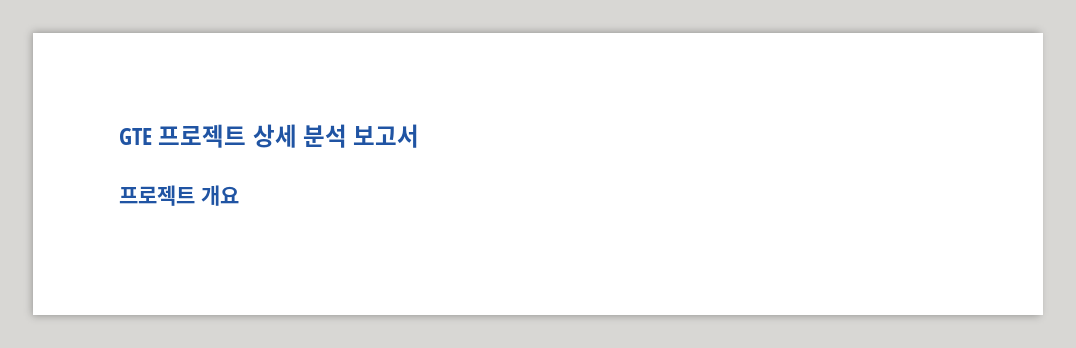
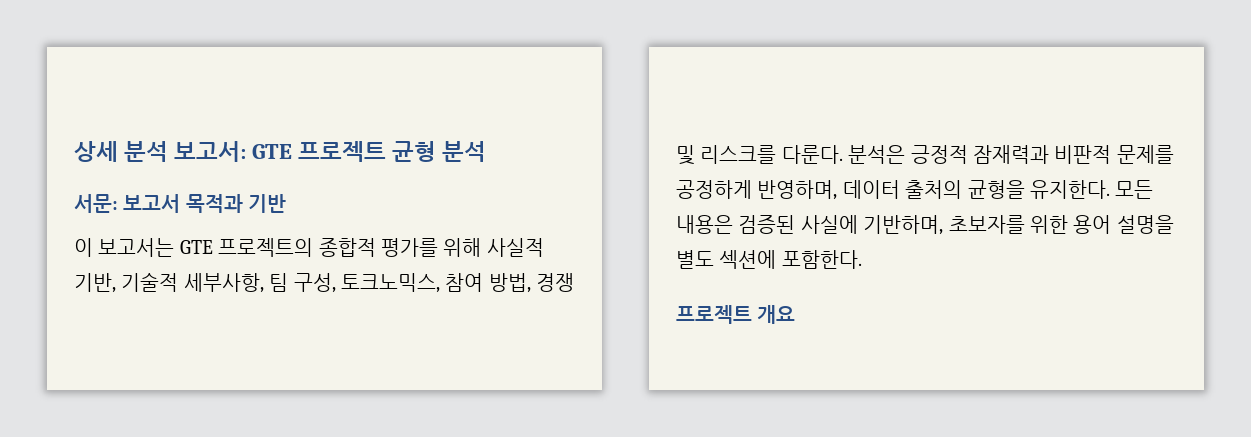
- GTE 프로젝트 상세 분석 보고서
+ 상세 분석 보고서: GTE 프로젝트 균형 분석
+ 서문: 보고서 목적과 기반
+ 이 보고서는 GTE 프로젝트의 종합적 평가를 위해 사실적 기반, 기술적 세부사항, 팀 구성, 토크노믹스, 참여 방법, 경쟁 및 리스크를 다룬다. 분석은 긍정적 잠재력과 비판적 문제를 공정하게 반영하며, 데이터 출처의 균형을 유지한다. 모든 내용은 검증된 사실에 기반하며, 초보자를 위한 용어 설명을 별도 섹션에 포함한다.

